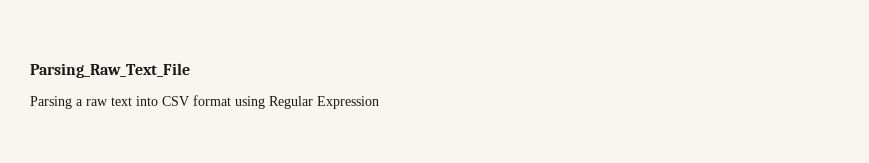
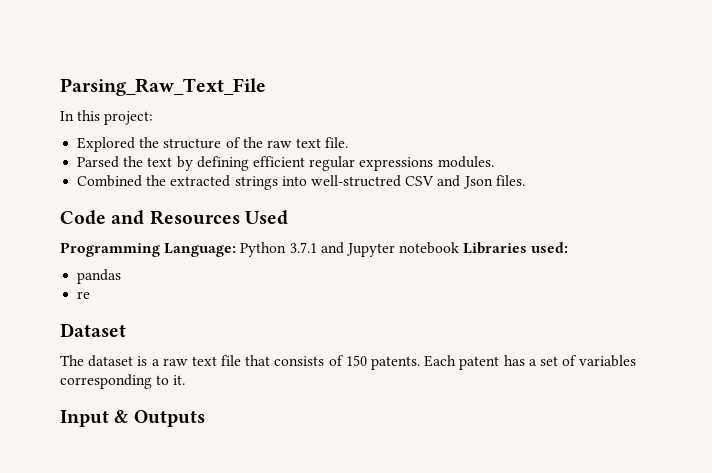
- Parsing a raw text into CSV format using Regular Expression
+ In this project:
+ Explored the structure of the raw text file.
+ Parsed the text by defining efficient regular expressions modules.
+ Combined the extracted strings into well-structred CSV and Json files.
+ Code and Resources Used
+ Programming Language: Python 3.7.1 and Jupyter notebook Libraries used:
+ pandas
+ re
+ Dataset
+ The dataset is a raw text file that consists of 150 patents. Each patent has a set of variables corresponding to it.
+ Input & Outputs

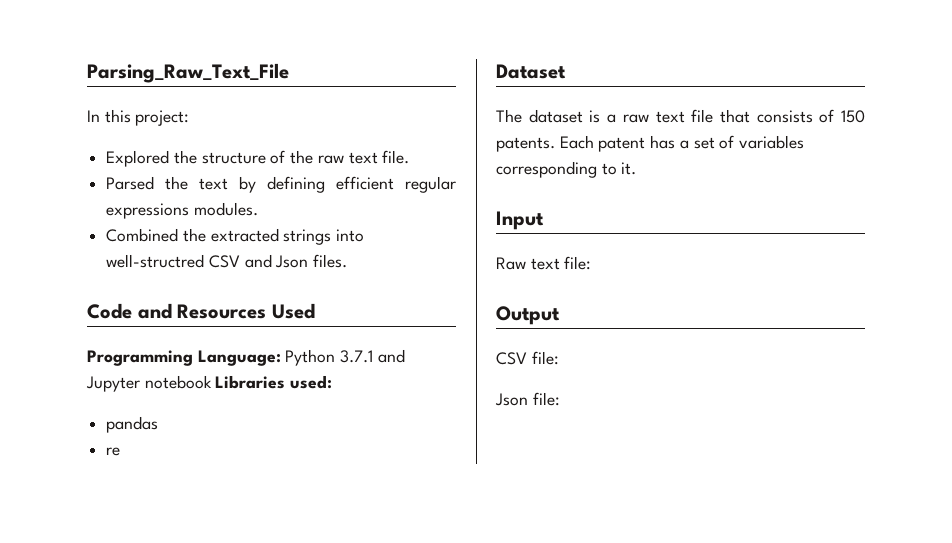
- Input & Outputs
+ Input
+ Raw text file:
+ Output
+ CSV file:
+ Json file:

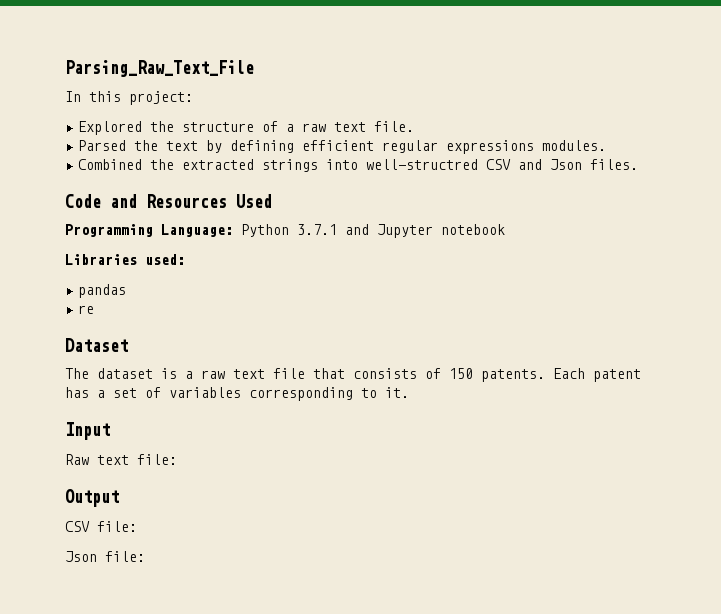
- Explored the structure of the raw text file.
+ Explored the structure of a raw text file.
- Programming Language: Python 3.7.1 and Jupyter notebook Libraries used:
+ Programming Language: Python 3.7.1 and Jupyter notebook
+ Libraries used:

